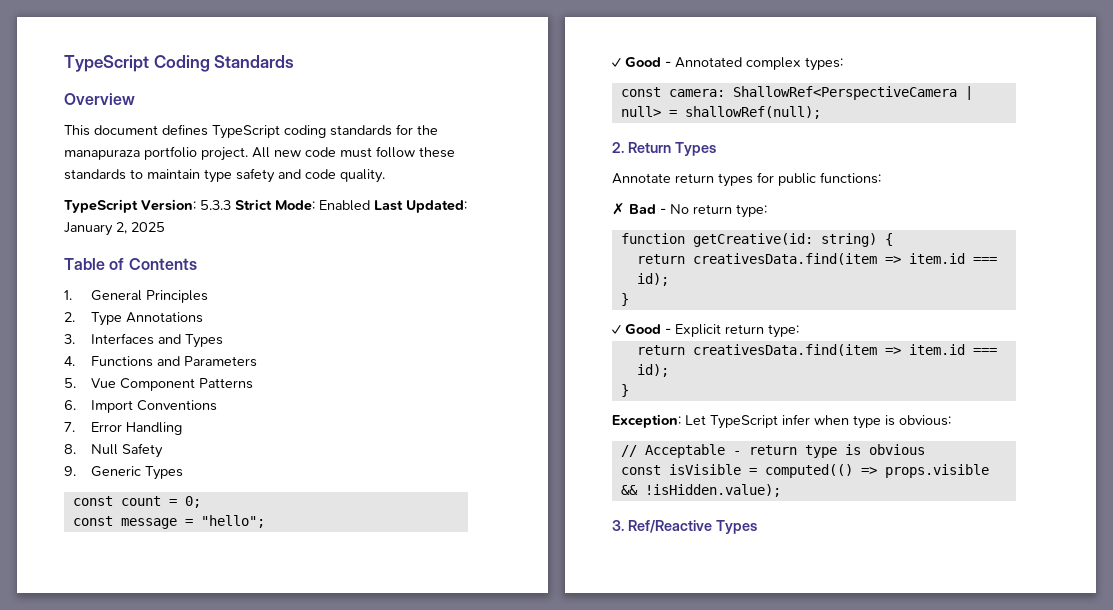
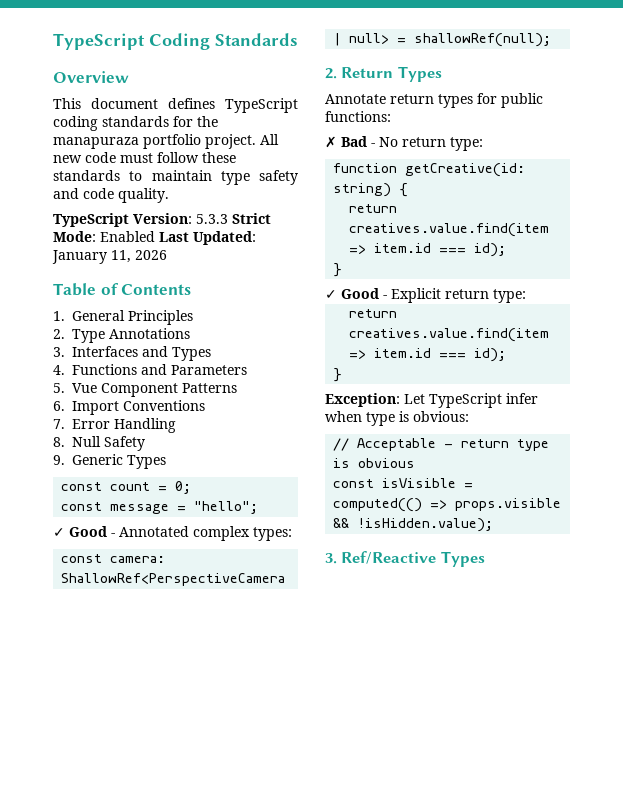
- TypeScript Version: 5.3.3 Strict Mode: Enabled Last Updated: January 2, 2025
+ TypeScript Version: 5.3.3 Strict Mode: Enabled Last Updated: January 11, 2026
  function getCreative(id: string) {
- return creativesData.find(item => item.id === id);
+ return creatives.value.find(item => item.id === id);
  ✓ Good - Explicit return type:
- return creativesData.find(item => item.id === id);
+ return creatives.value.find(item => item.id === id);

